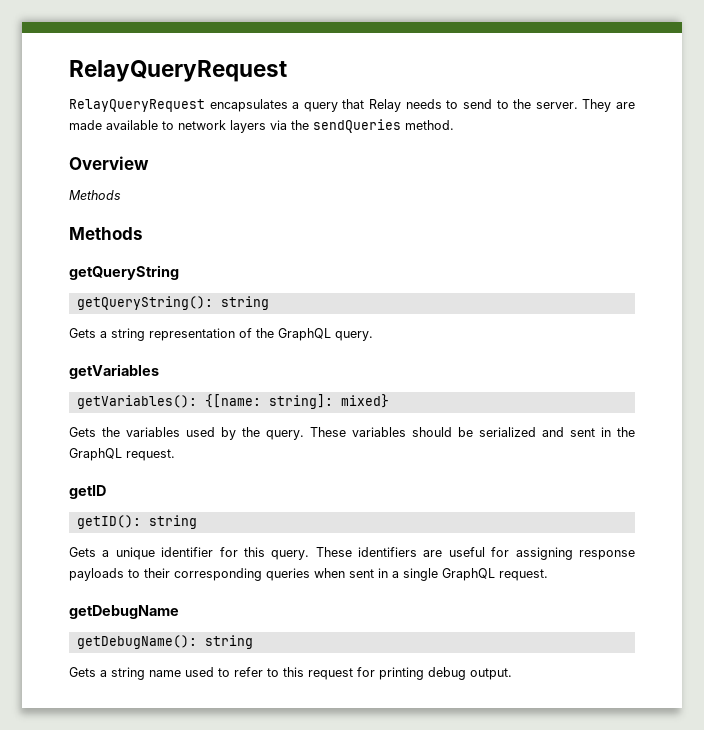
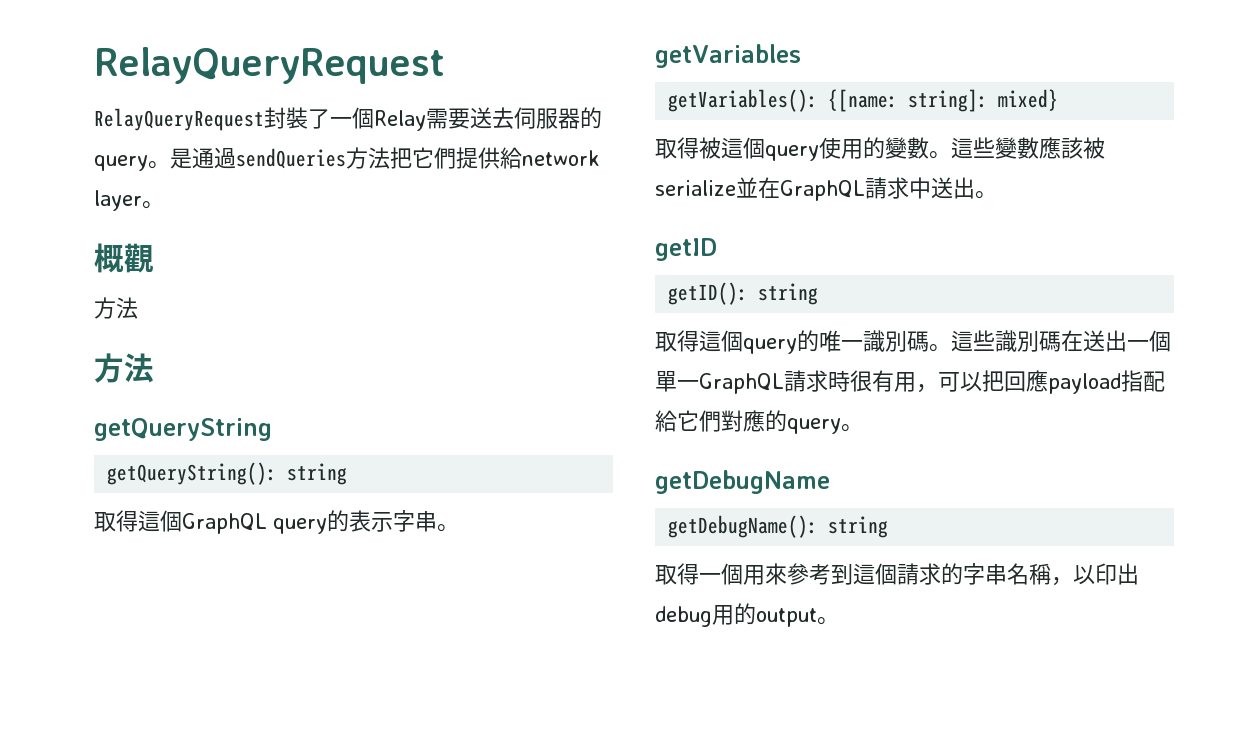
- RelayQueryRequest encapsulates a query that Relay needs to send to the server. They are made available to network layers via the sendQueries method.
- Overview
- Methods
- Methods
+ RelayQueryRequest封裝了一個Relay需要送去伺服器的query。是通過sendQueries方法把它們提供給network layer。
+ 概觀
+ 方法
+ 方法
  getQueryString
  getQueryString(): string
- Gets a string representation of the GraphQL query.
+ 取得這個GraphQL query的表示字串。
- Gets the variables used by the query. These variables should be serialized and sent in the GraphQL request.
+ 取得被這個query使用的變數。這些變數應該被serialize並在GraphQL請求中送出。
  getID
  getID(): string
- Gets a unique identifier for this query. These identifiers are useful for assigning response payloads to their corresponding queries when sent in a single GraphQL request.
+ 取得這個query的唯一識別碼。這些識別碼在送出一個單一GraphQL請求時很有用，可以把回應payload指配給它們對應的query。
  getDebugName
  getDebugName(): string
- Gets a string name used to refer to this request for printing debug output.
+ 取得一個用來參考到這個請求的字串名稱，以印出debug用的output。

